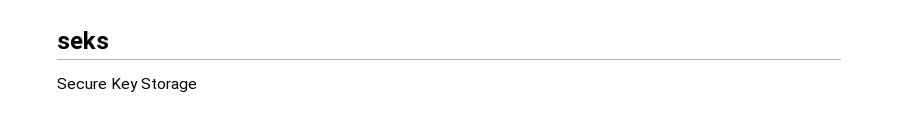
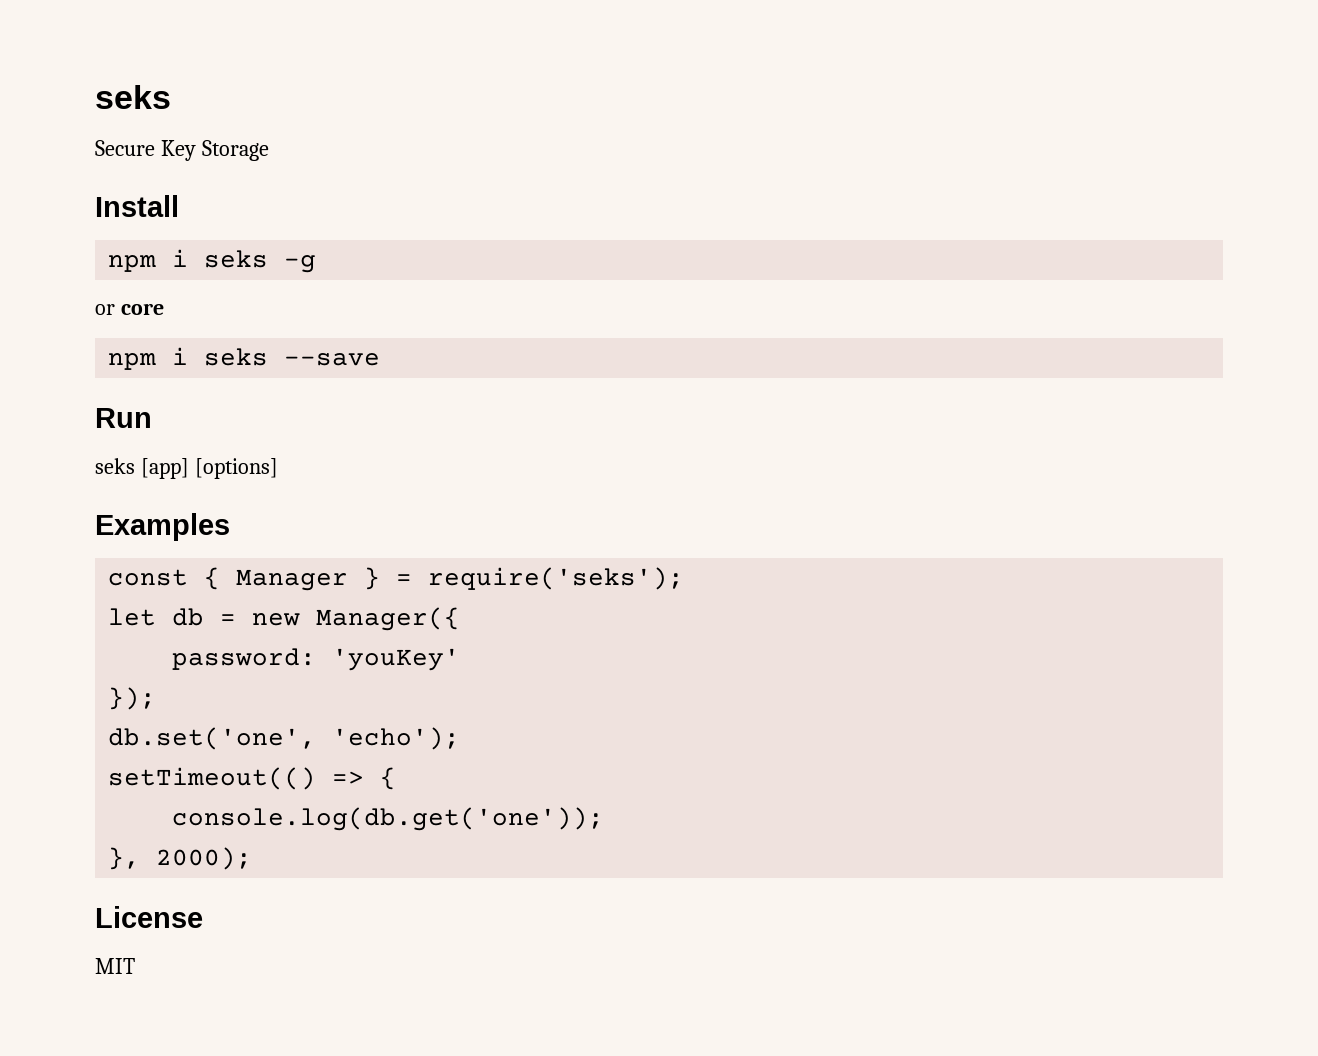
+ Install
+ npm i seks -g
+ or core
+ npm i seks --save
+ Run
+ seks [app] [options]
+ Examples
+ const { Manager } = require('seks');
+ let db = new Manager({
+ password: 'youKey'
+ });
+ db.set('one', 'echo');
+ setTimeout(() => {
+ console.log(db.get('one'));
+ }, 2000);
+ License
+ MIT

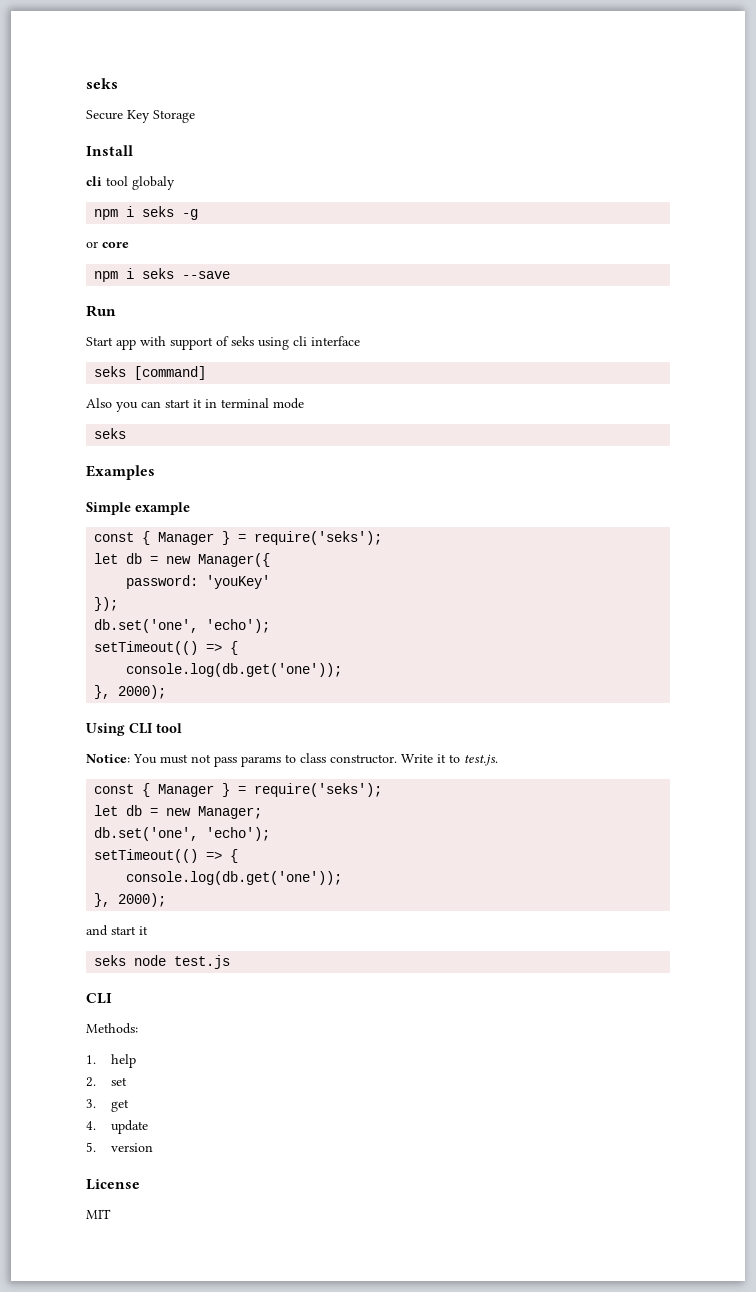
+ cli tool globaly
- seks [app] [options]
+ Start app with support of seks using cli interface
+ seks [command]
+ Also you can start it in terminal mode
+ seks
+ Simple example
+ Using CLI tool
+ Notice: You must not pass params to class constructor. Write it to test.js.
+ const { Manager } = require('seks');
+ let db = new Manager;
+ db.set('one', 'echo');
+ setTimeout(() => {
+ console.log(db.get('one'));
+ }, 2000);
+ and start it
+ seks node test.js
+ CLI
+ Methods:
+ 1. help
+ 2. set
+ 3. get
+ 4. update
+ 5. version

